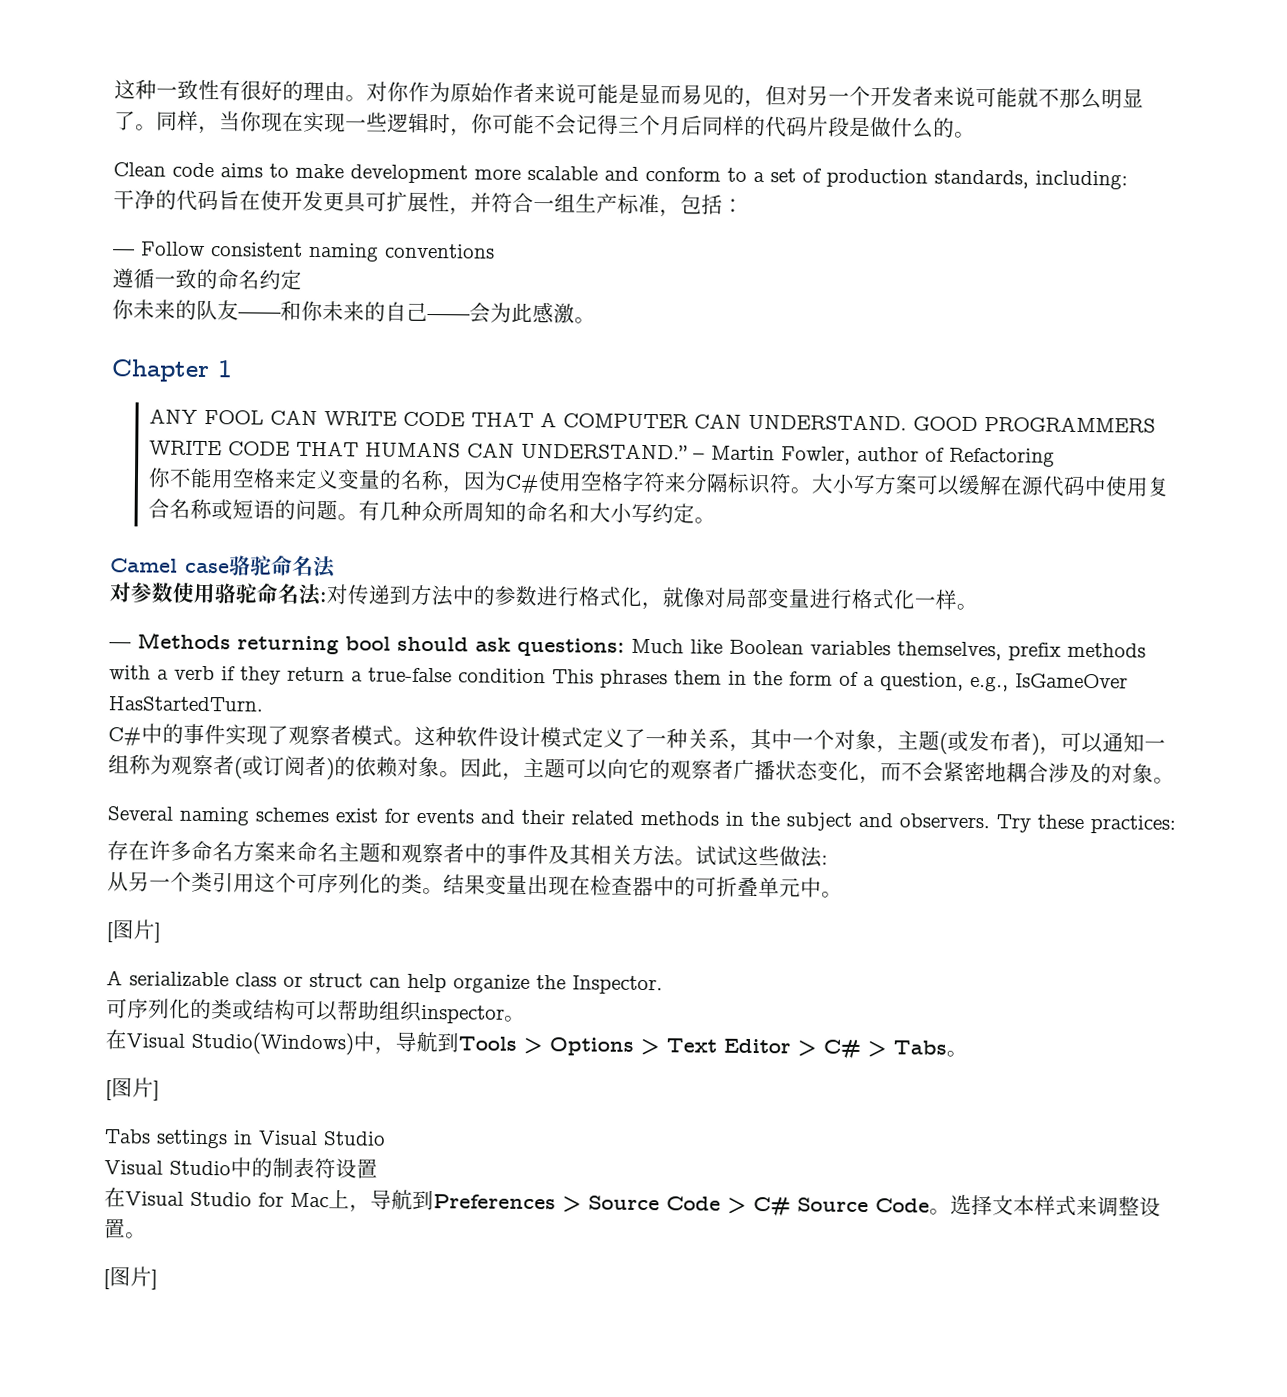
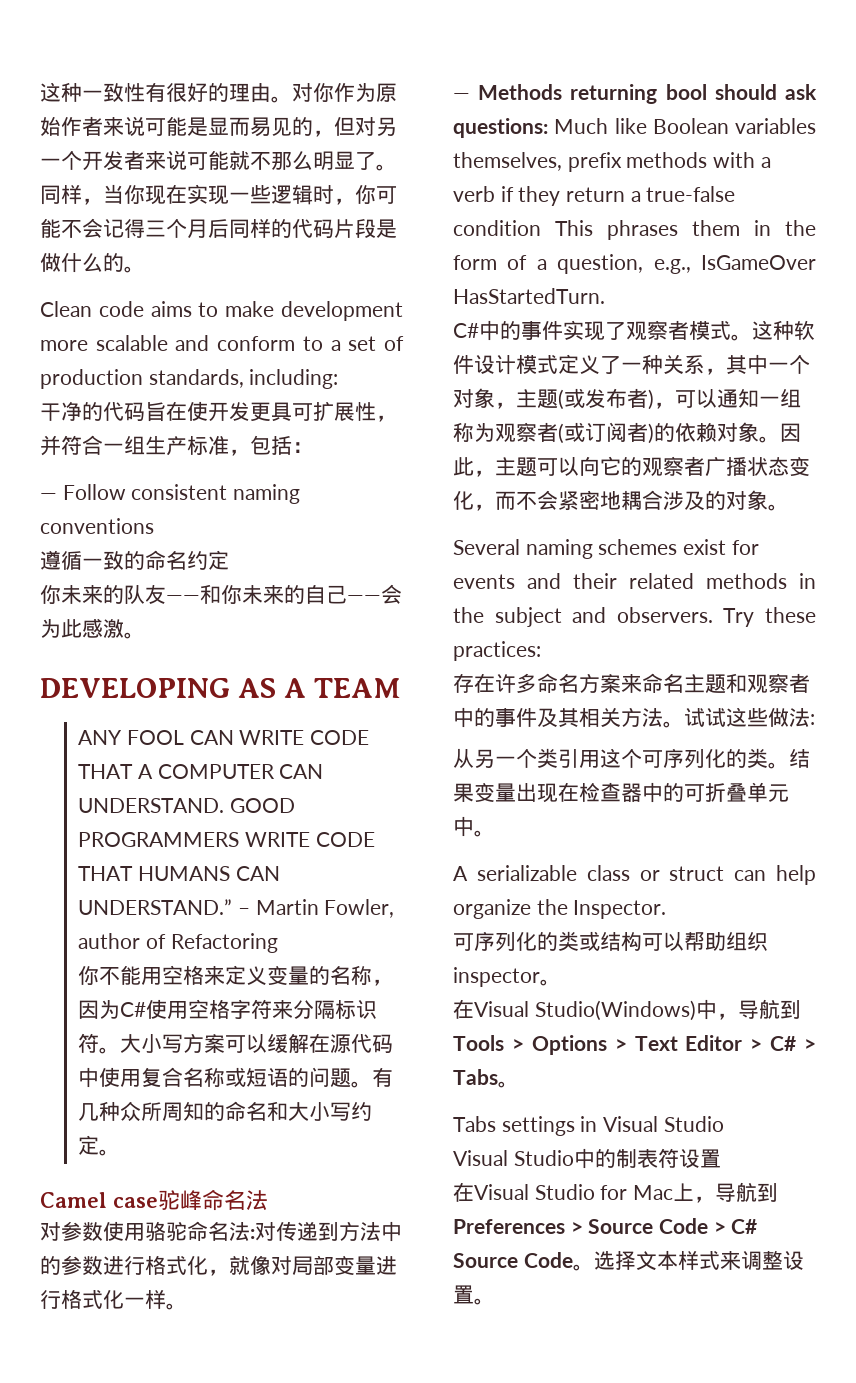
- Chapter 1
+ DEVELOPING AS A TEAM
- Camel case骆驼命名法
+ Camel case驼峰命名法
  结果变量出现在检查器中的可折叠单元中。
- [图片]
  在Visual Studio(Windows)中，导航到Tools > Options > Text Editor > C# > Tabs。
- [图片]
  选择文本样式来调整设置。
- [图片]

